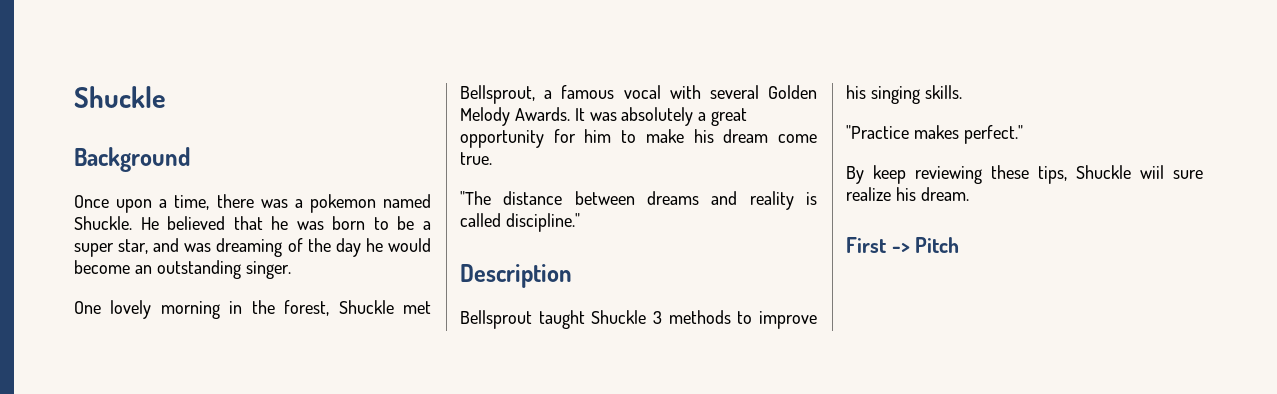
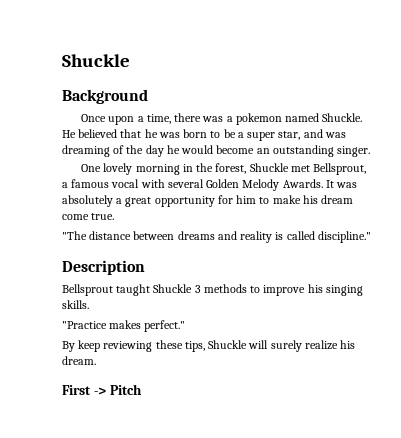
- By keep reviewing these tips, Shuckle wiil sure realize his dream.
+ By keep reviewing these tips, Shuckle will surely realize his dream.

